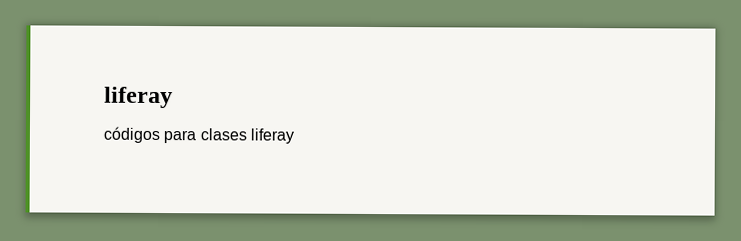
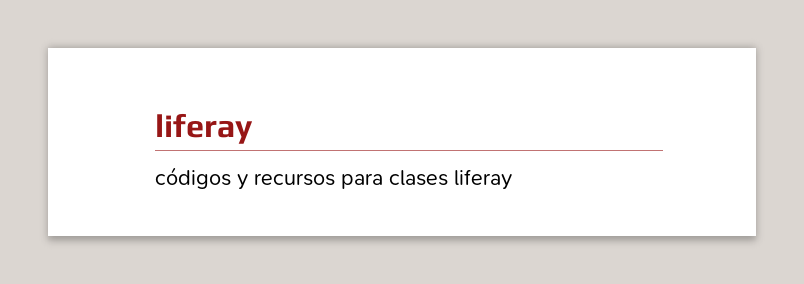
- códigos para clases liferay
+ códigos y recursos para clases liferay

